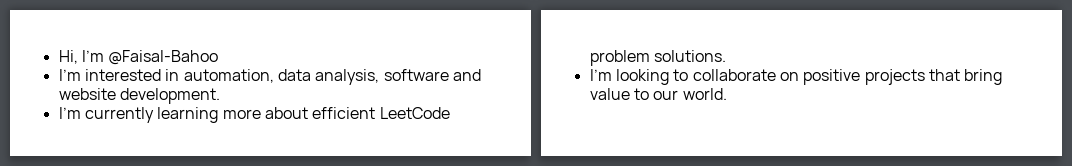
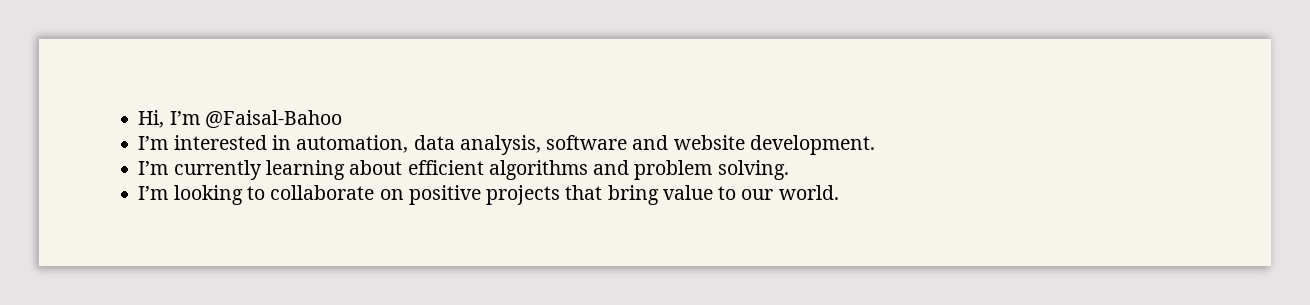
- I’m currently learning more about efficient LeetCode problem solutions.
+ I’m currently learning about efficient algorithms and problem solving.

